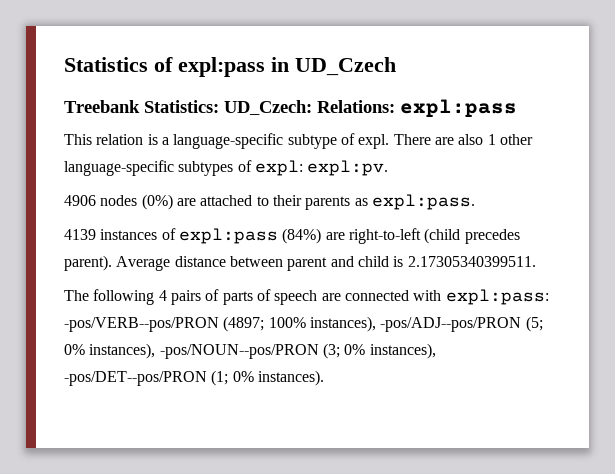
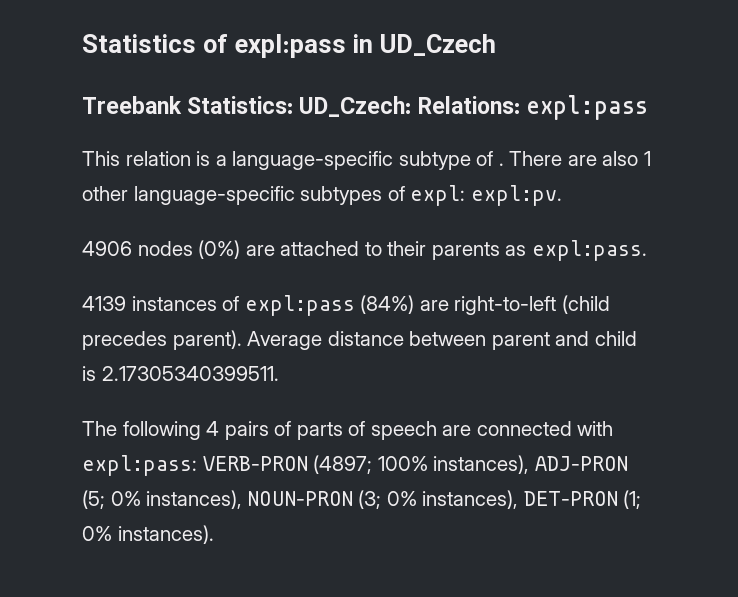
- This relation is a language-specific subtype of expl.
+ This relation is a language-specific subtype of .
- The following 4 pairs of parts of speech are connected with expl:pass: -pos/VERB--pos/PRON (4897; 100% instances), -pos/ADJ--pos/PRON (5; 0% instances), -pos/NOUN--pos/PRON (3; 0% instances), -pos/DET--pos/PRON (1; 0% instances).
+ The following 4 pairs of parts of speech are connected with expl:pass: VERB-PRON (4897; 100% instances), ADJ-PRON (5; 0% instances), NOUN-PRON (3; 0% instances), DET-PRON (1; 0% instances).

